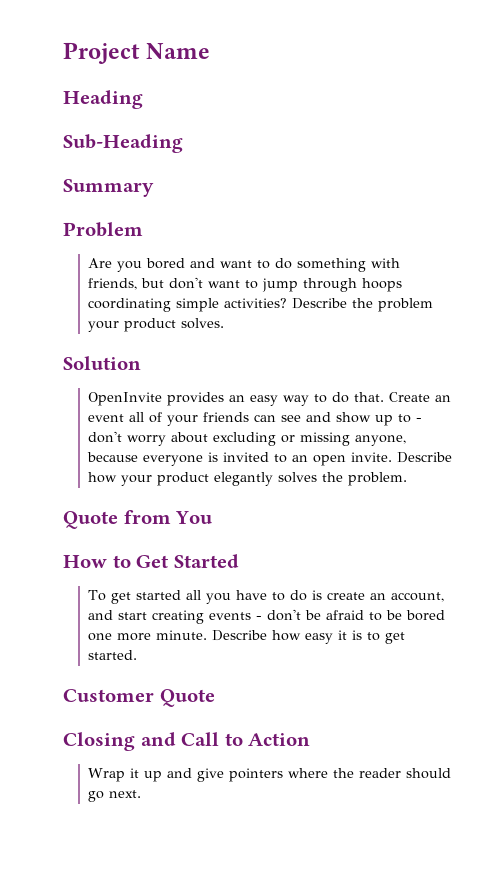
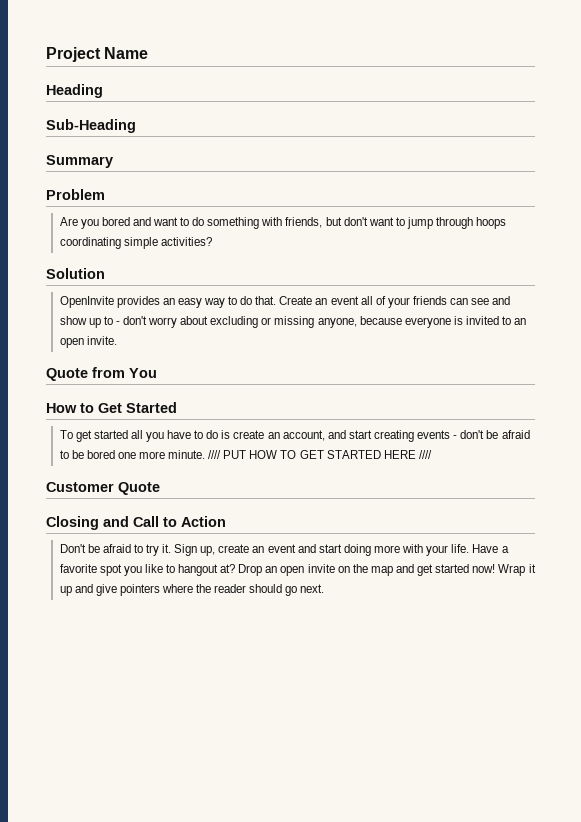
- Describe the problem your product solves.
- Describe how your product elegantly solves the problem.
- Describe how easy it is to get started.
+ //// PUT HOW TO GET STARTED HERE ////
+ Don't be afraid to try it. Sign up, create an event and start doing more with your life. Have a favorite spot you like to hangout at? Drop an open invite on the map and get started now!

